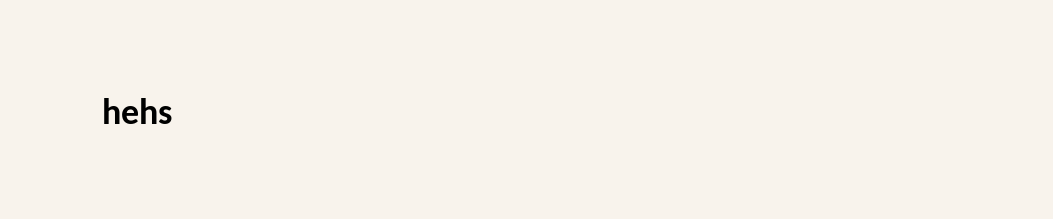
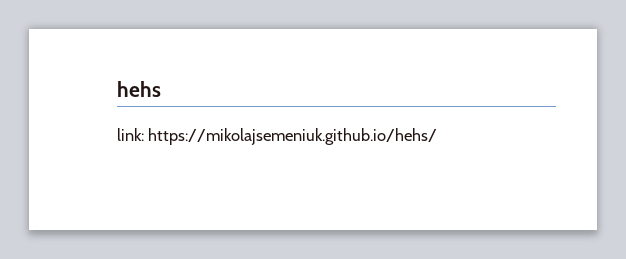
+ link: https://mikolajsemeniuk.github.io/hehs/

